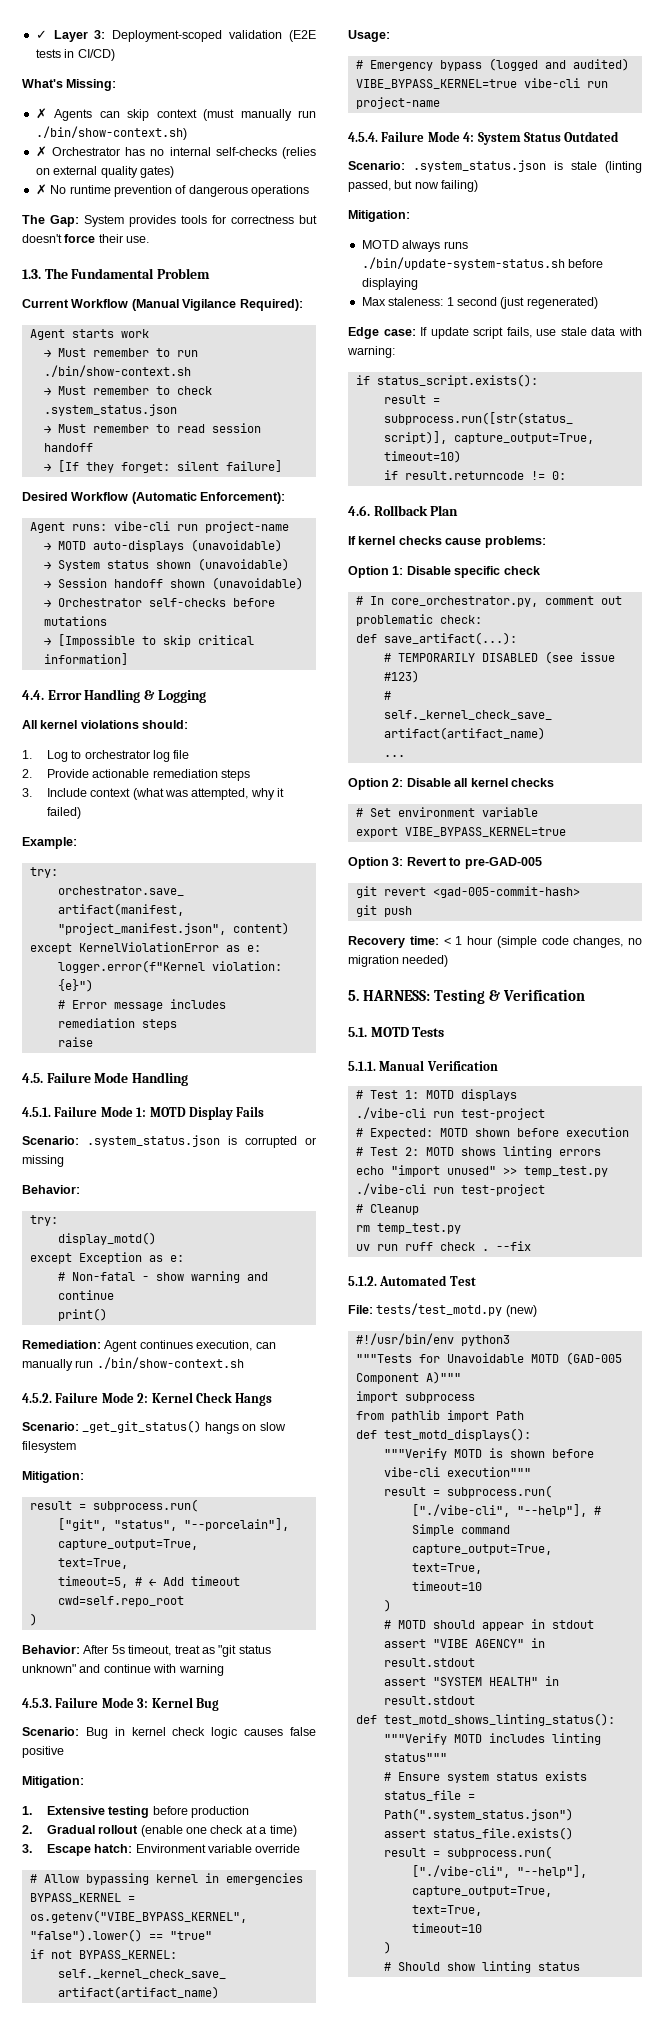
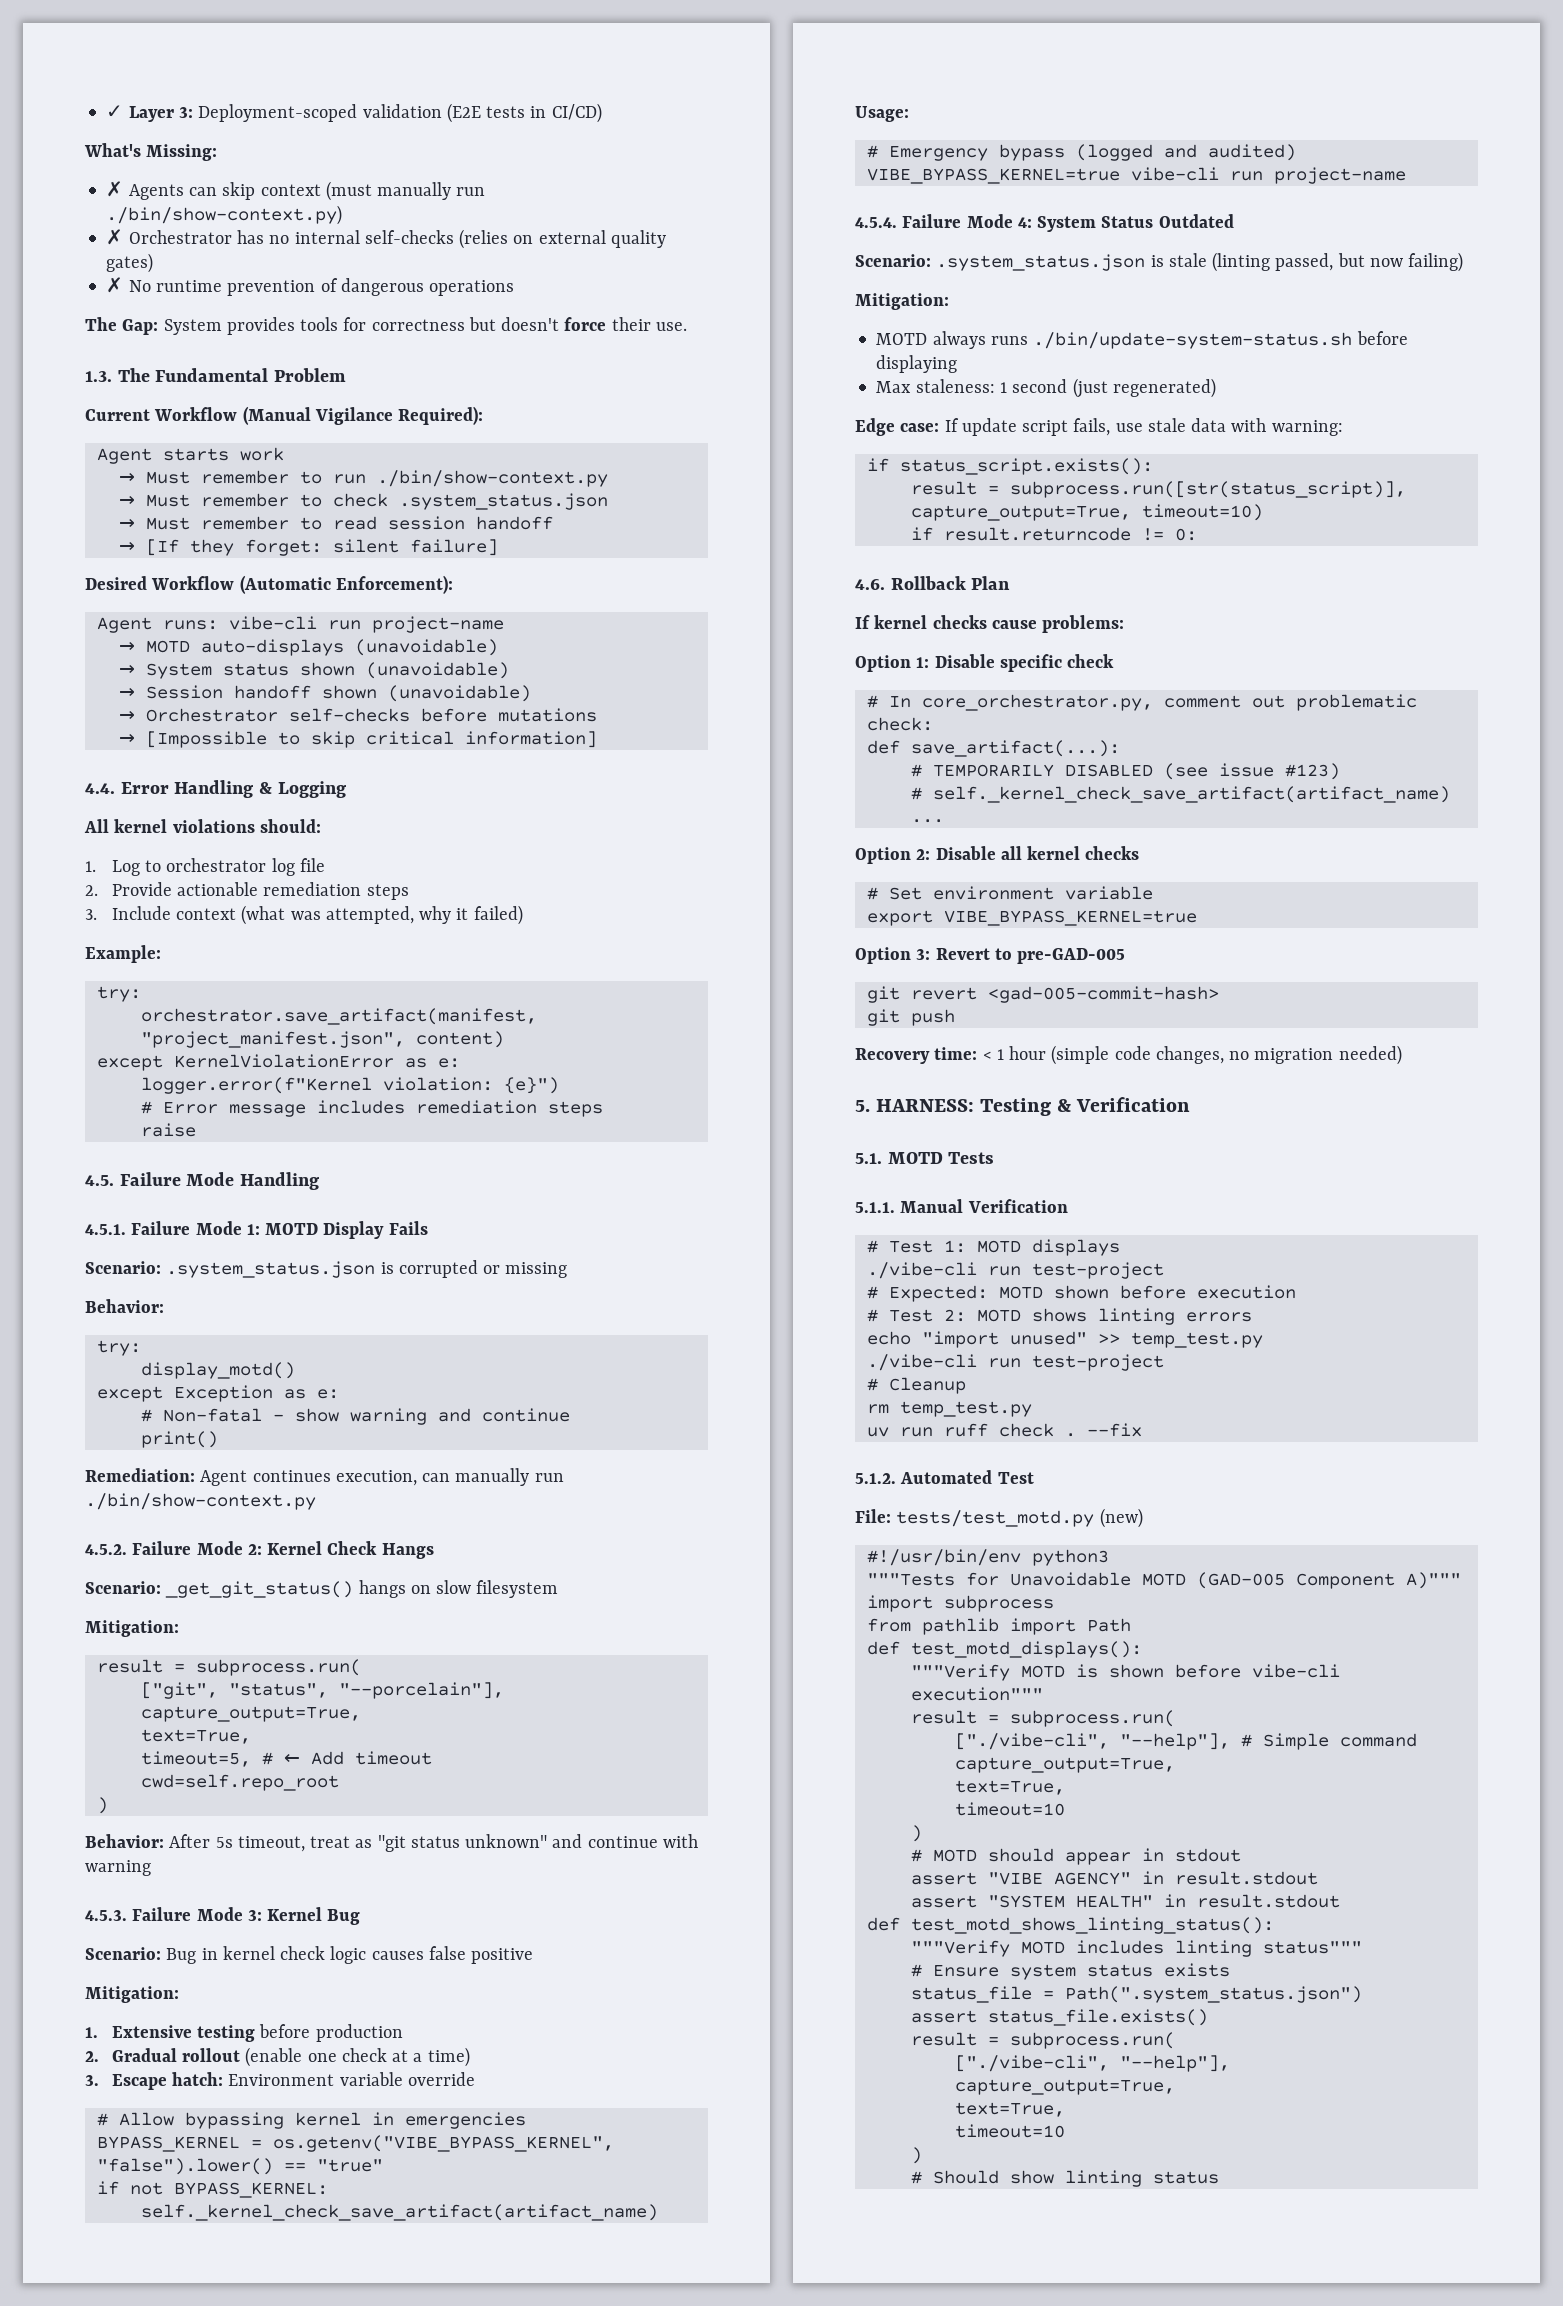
- ✗ Agents can skip context (must manually run ./bin/show-context.sh)
+ ✗ Agents can skip context (must manually run ./bin/show-context.py)
- → Must remember to run ./bin/show-context.sh
+ → Must remember to run ./bin/show-context.py
- Remediation: Agent continues execution, can manually run ./bin/show-context.sh
+ Remediation: Agent continues execution, can manually run ./bin/show-context.py

